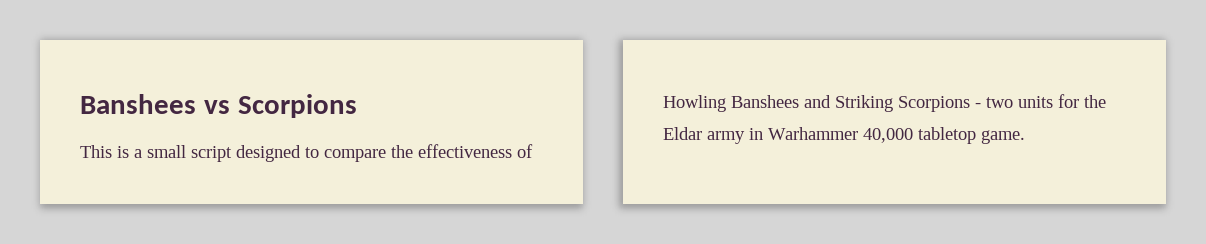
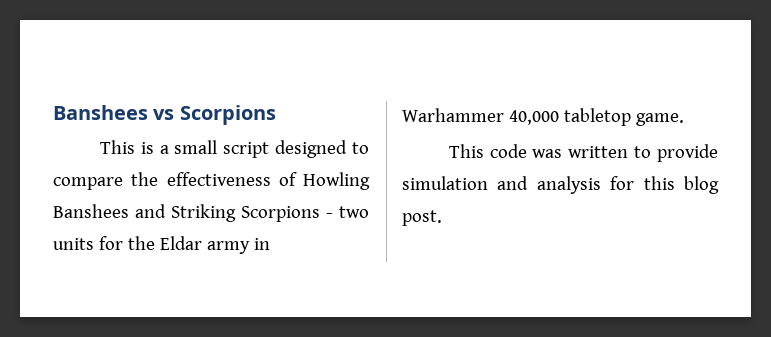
+ This code was written to provide simulation and analysis for this blog post.

